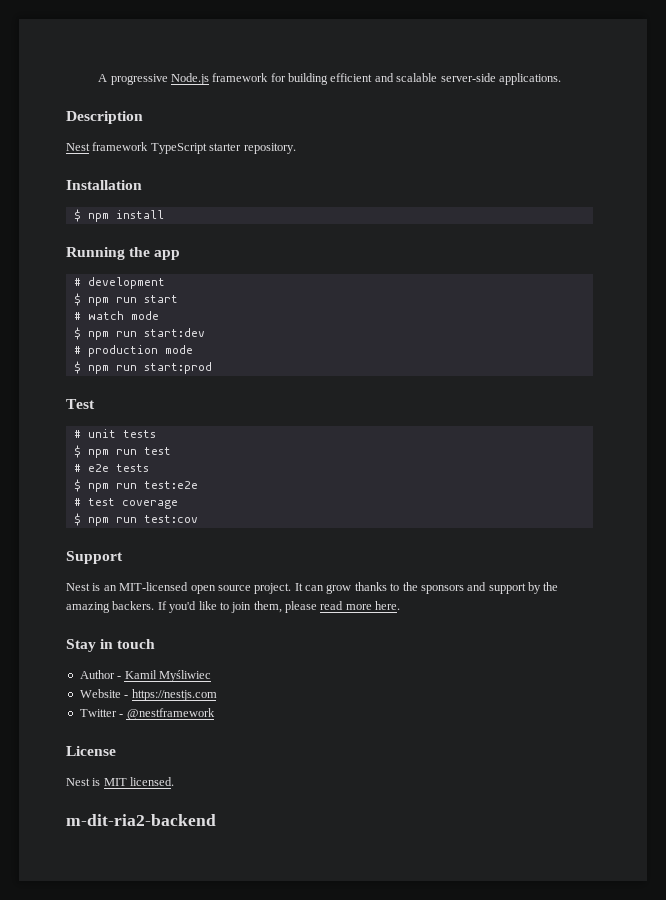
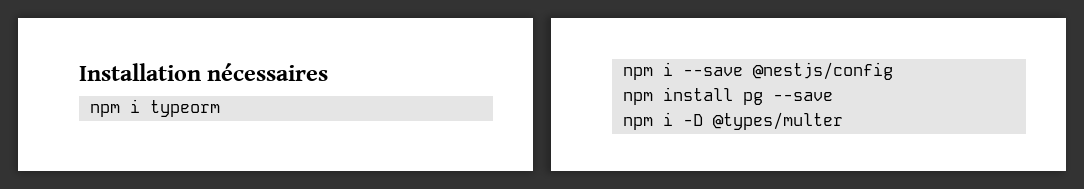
- A progressive Node.js framework for building efficient and scalable server-side applications.
- Description
- Nest framework TypeScript starter repository.
- Installation
- $ npm install
- Running the app
- # development
- $ npm run start
- # watch mode
- $ npm run start:dev
- # production mode
- $ npm run start:prod
- Test
- # unit tests
- $ npm run test
- # e2e tests
- $ npm run test:e2e
- # test coverage
- $ npm run test:cov
- Support
- Nest is an MIT-licensed open source project. It can grow thanks to the sponsors and support by the amazing backers. If you'd like to join them, please read more here.
- Stay in touch
- Author - Kamil Myśliwiec
- Website - https://nestjs.com
- Twitter - @nestframework
- License
- Nest is MIT licensed.
- m-dit-ria2-backend
+ Installation nécessaires
+ npm i typeorm
+ npm i --save @nestjs/config
+ npm install pg --save
+ npm i -D @types/multer

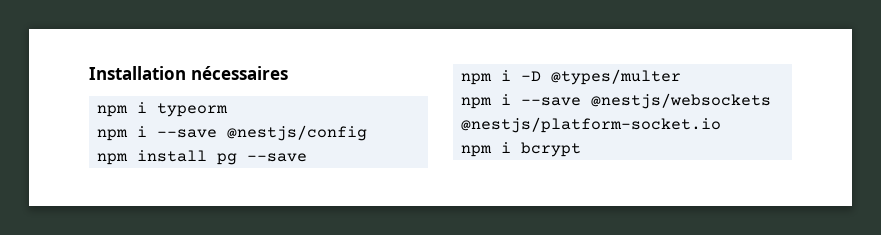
+ npm i --save @nestjs/websockets @nestjs/platform-socket.io
+ npm i bcrypt

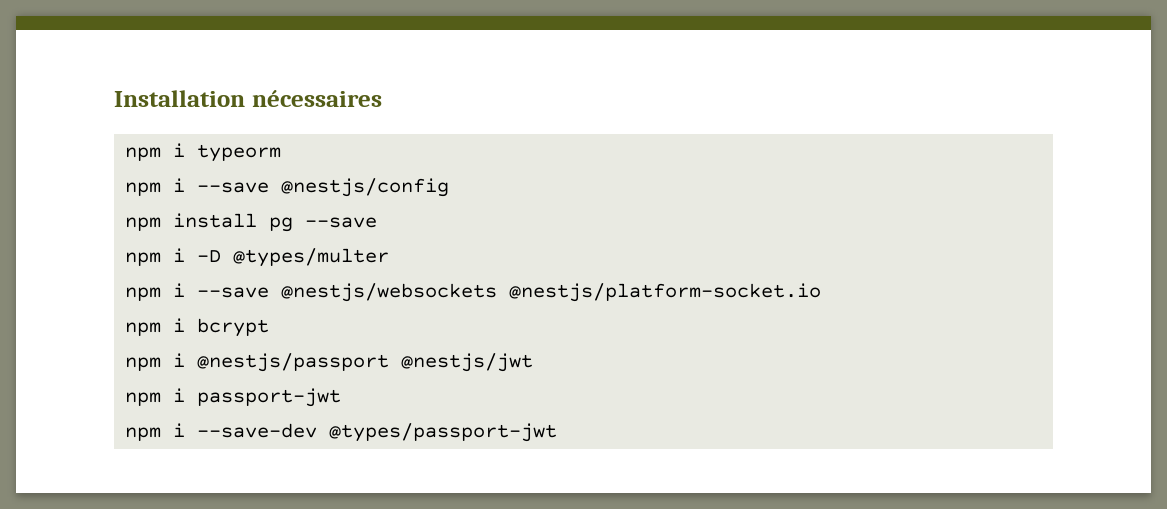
+ npm i @nestjs/passport @nestjs/jwt
+ npm i passport-jwt
+ npm i --save-dev @types/passport-jwt

